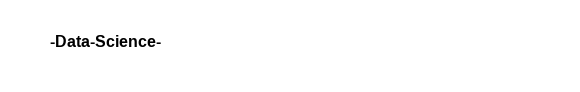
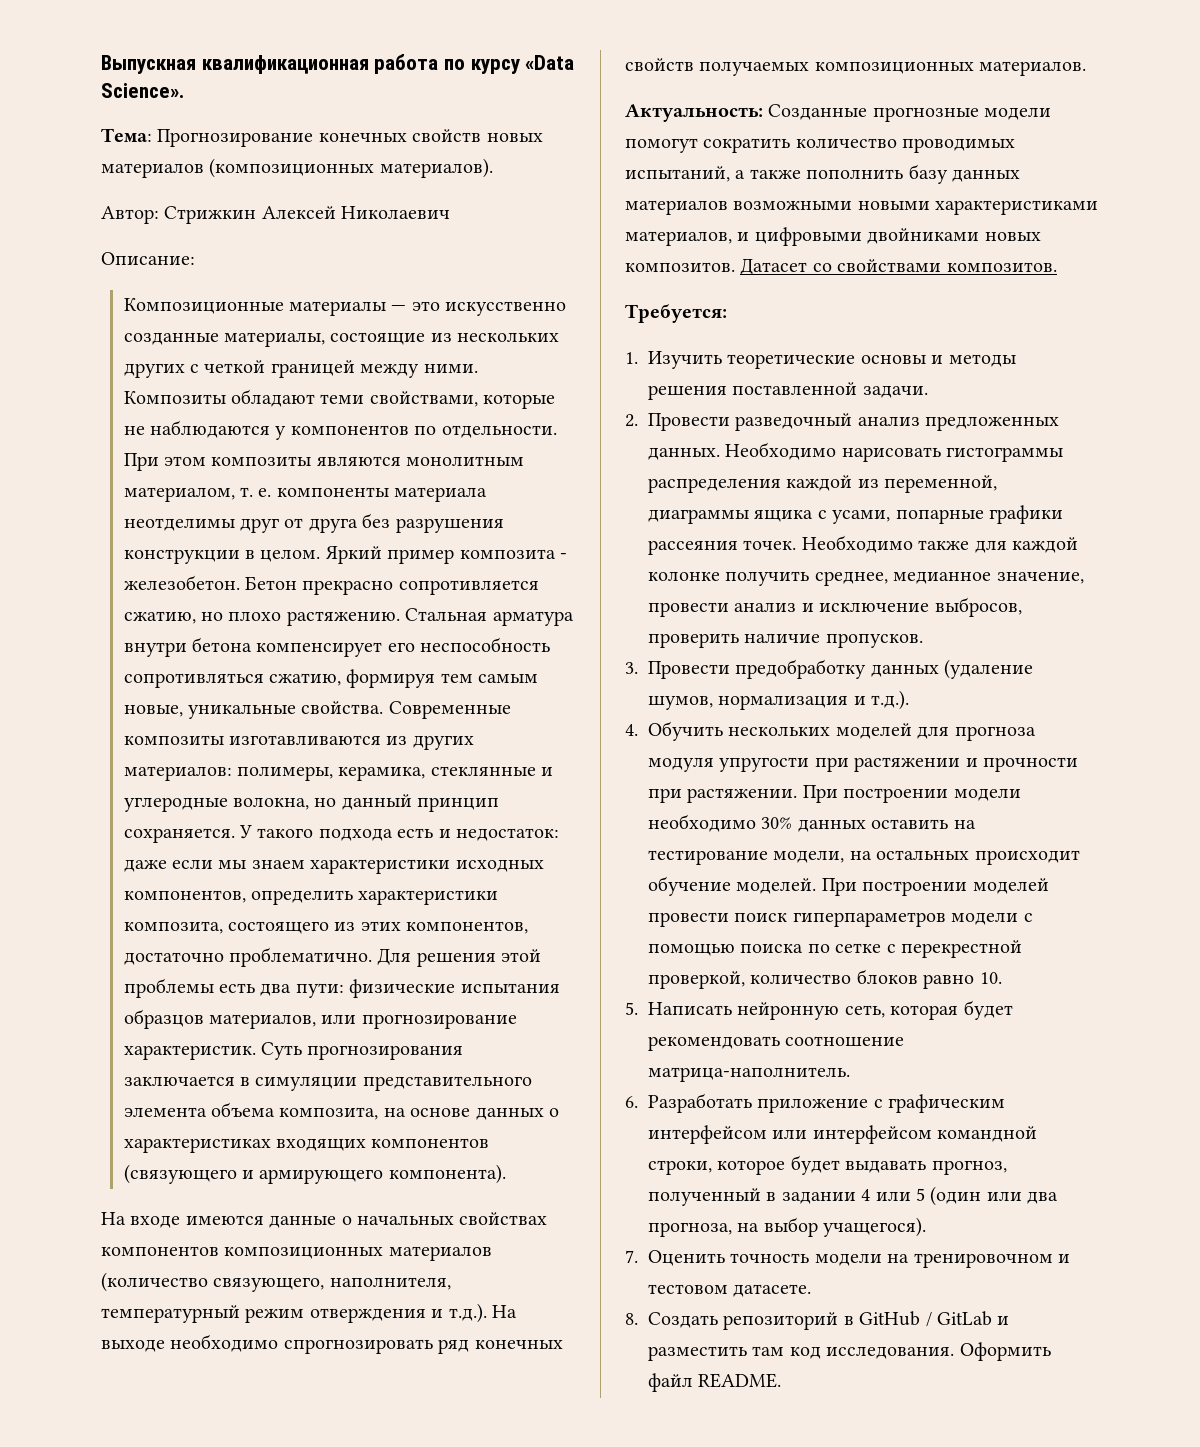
- -Data-Science-
+ Выпускная квалификационная работа по курсу «Data Science».
+ Тема: Прогнозирование конечных свойств новых материалов (композиционных материалов).
+ Автор: Стрижкин Алексей Николаевич
+ Описание:
+ Композиционные материалы — это искусственно созданные материалы, состоящие из нескольких других с четкой границей между ними. Композиты обладают теми свойствами, которые не наблюдаются у компонентов по отдельности. При этом композиты являются монолитным материалом, т. е. компоненты материала неотделимы друг от друга без разрушения конструкции в целом. Яркий пример композита - железобетон. Бетон прекрасно сопротивляется сжатию, но плохо растяжению. Стальная арматура внутри бетона компенсирует его неспособность сопротивляться сжатию, формируя тем самым новые, уникальные свойства. Современные композиты изготавливаются из других материалов: полимеры, керамика, стеклянные и углеродные волокна, но данный принцип сохраняется. У такого подхода есть и недостаток: даже если мы знаем характеристики исходных компонентов, определить характеристики композита, состоящего из этих компонентов, достаточно проблематично. Для решения этой проблемы есть два пути: физические испытания образцов материалов, или прогнозирование характеристик. Суть прогнозирования заключается в симуляции представительного элемента объема композита, на основе данных о характеристиках входящих компонентов (связующего и армирующего компонента).
+ На входе имеются данные о начальных свойствах компонентов композиционных материалов (количество связующего, наполнителя, температурный режим отверждения и т.д.). На выходе необходимо спрогнозировать ряд конечных свойств получаемых композиционных материалов.
+ Актуальность: Созданные прогнозные модели помогут сократить количество проводимых испытаний, а также пополнить базу данных материалов возможными новыми характеристиками материалов, и цифровыми двойниками новых композитов. Датасет со свойствами композитов.
+ Требуется:
+ 1. Изучить теоретические основы и методы решения поставленной задачи.
+ 2. Провести разведочный анализ предложенных данных. Необходимо нарисовать гистограммы распределения каждой из переменной, диаграммы ящика с усами, попарные графики рассеяния точек. Необходимо также для каждой колонке получить среднее, медианное значение, провести анализ и исключение выбросов, проверить наличие пропусков.
+ 3. Провести предобработку данных (удаление шумов, нормализация и т.д.).
+ 4. Обучить нескольких моделей для прогноза модуля упругости при растяжении и прочности при растяжении. При построении модели необходимо 30% данных оставить на тестирование модели, на остальных происходит обучение моделей. При построении моделей провести поиск гиперпараметров модели с помощью поиска по сетке с перекрестной проверкой, количество блоков равно 10.
+ 5. Написать нейронную сеть, которая будет рекомендовать соотношение матрица-наполнитель.
+ 6. Разработать приложение с графическим интерфейсом или интерфейсом командной строки, которое будет выдавать прогноз, полученный в задании 4 или 5 (один или два прогноза, на выбор учащегося).
+ 7. Оценить точность модели на тренировочном и тестовом датасете.
+ 8. Создать репозиторий в GitHub / GitLab и разместить там код исследования. Оформить файл README.

